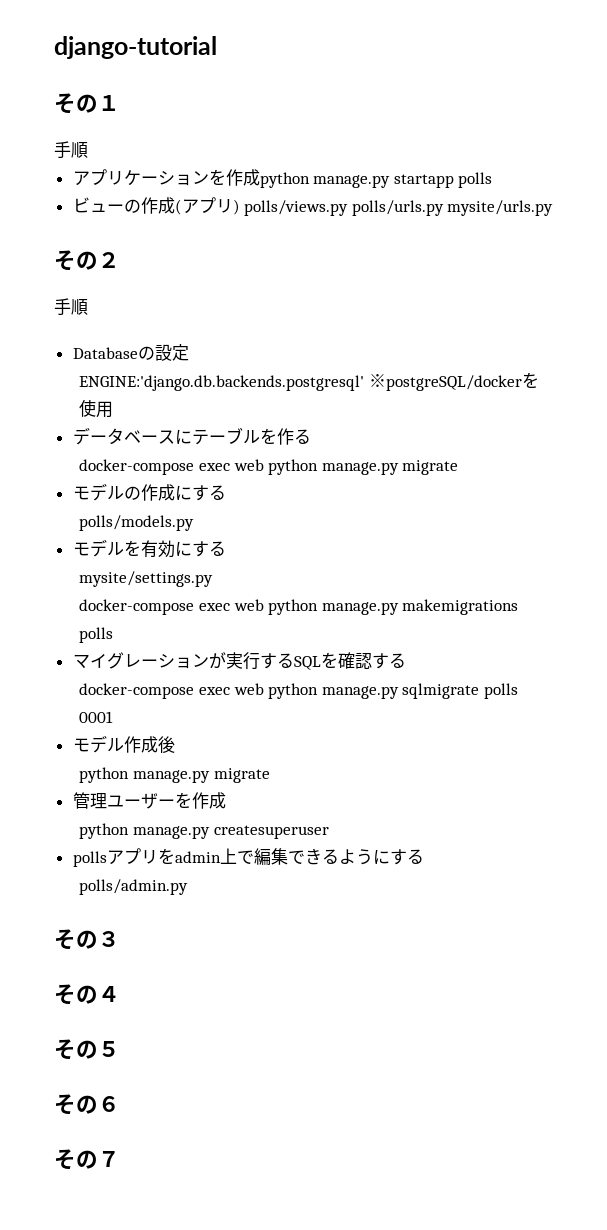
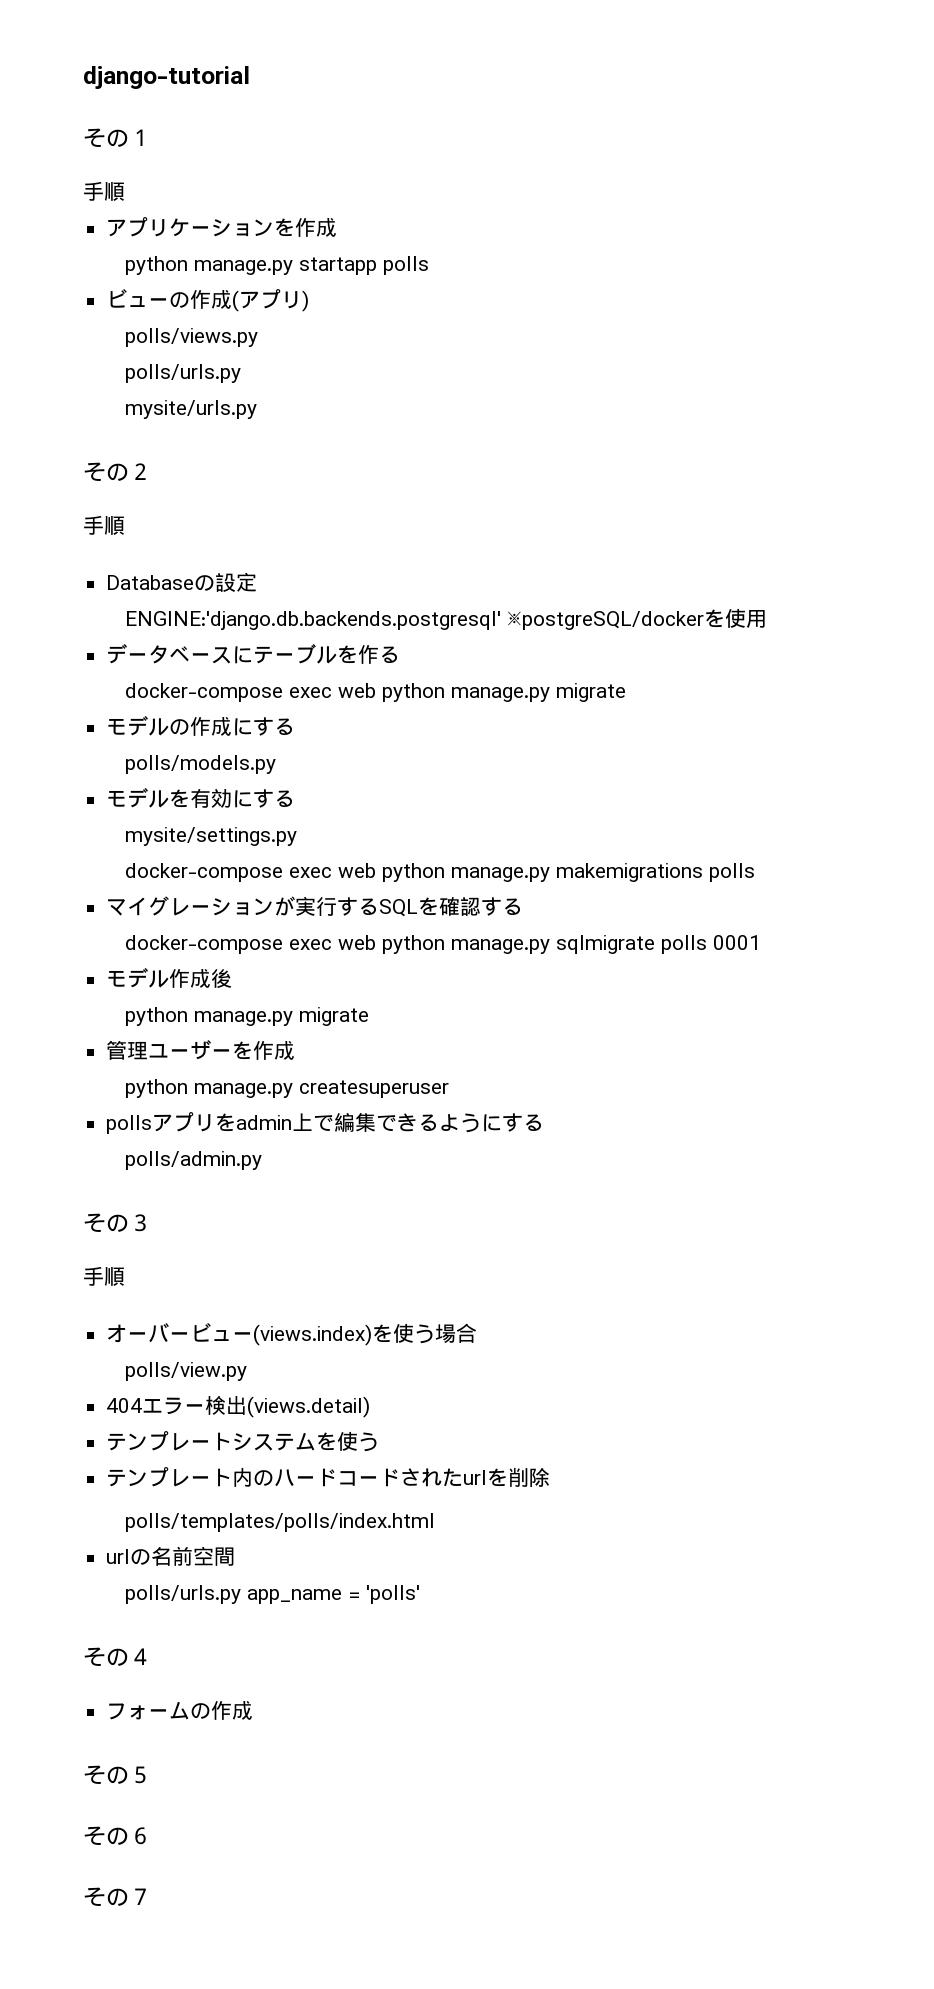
- アプリケーションを作成python manage.py startapp polls
+ アプリケーションを作成
+ python manage.py startapp polls
- ビューの作成(アプリ) polls/views.py polls/urls.py mysite/urls.py
+ ビューの作成(アプリ)
+ polls/views.py
+ polls/urls.py
+ mysite/urls.py
  その３
+ 手順
+ オーバービュー(views.index)を使う場合
+ polls/view.py
+ 404エラー検出(views.detail)
+ テンプレートシステムを使う
+ テンプレート内のハードコードされたurlを削除
+ polls/templates/polls/index.html
+ urlの名前空間
+ polls/urls.py app_name = 'polls'
+ フォームの作成

